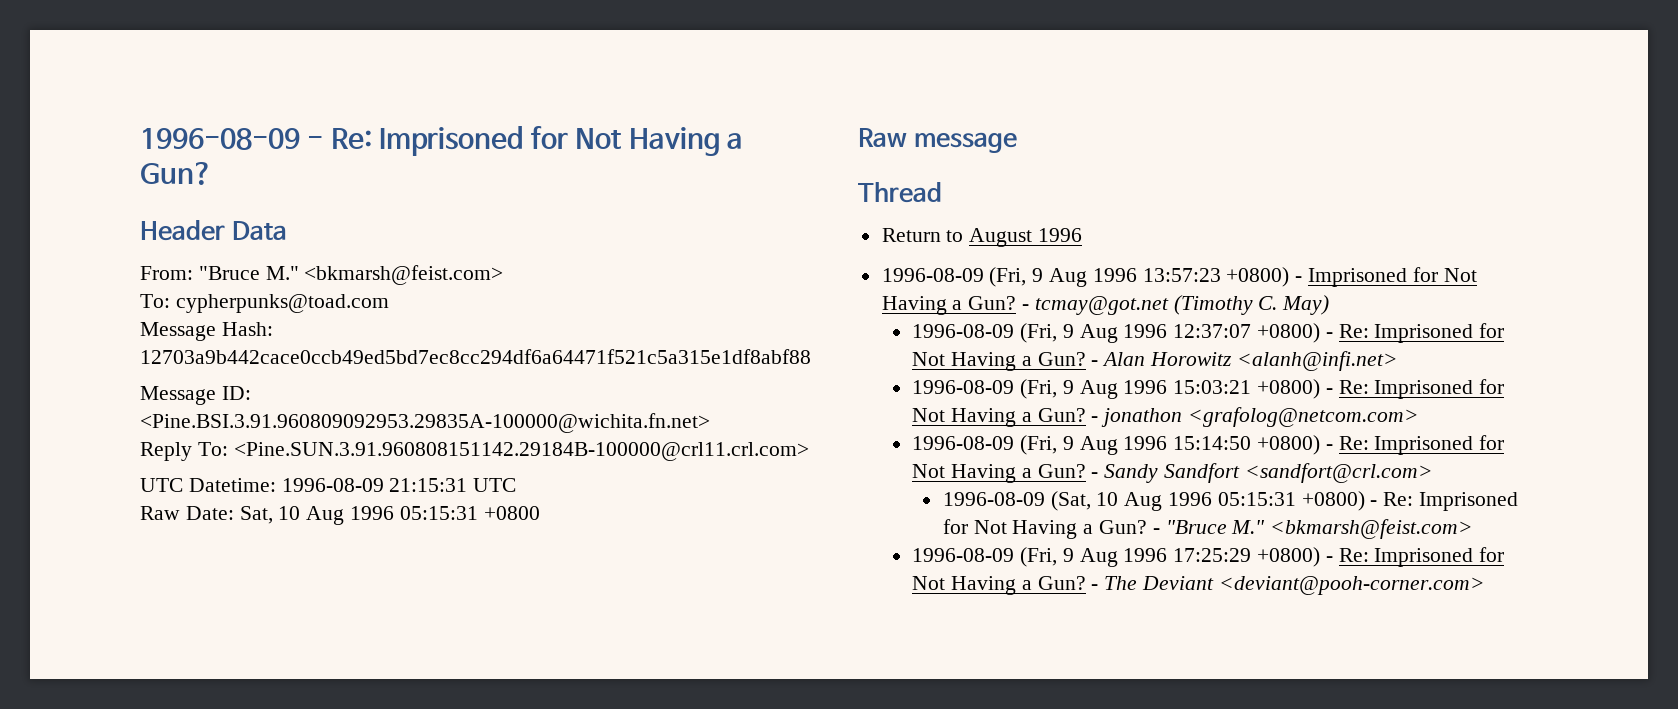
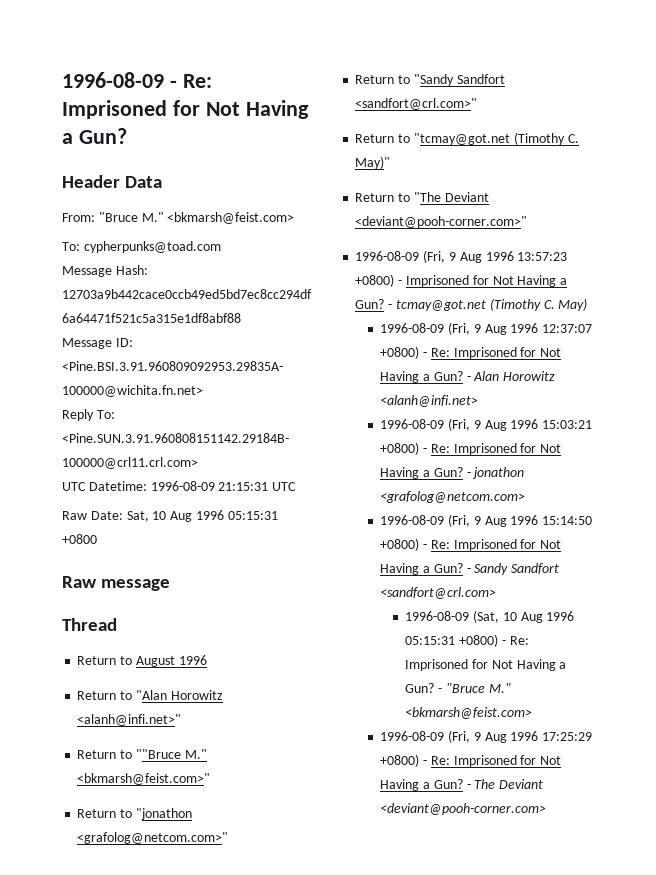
+ Return to "Alan Horowitz <alanh@infi.net>"
+ Return to ""Bruce M." <bkmarsh@feist.com>"
+ Return to "jonathon <grafolog@netcom.com>"
+ Return to "Sandy Sandfort <sandfort@crl.com>"
+ Return to "tcmay@got.net (Timothy C. May)"
+ Return to "The Deviant <deviant@pooh-corner.com>"

